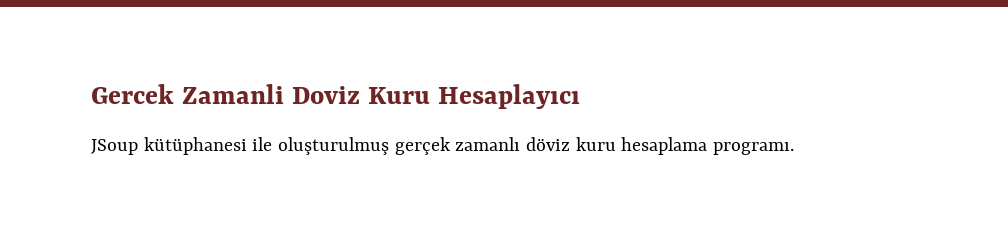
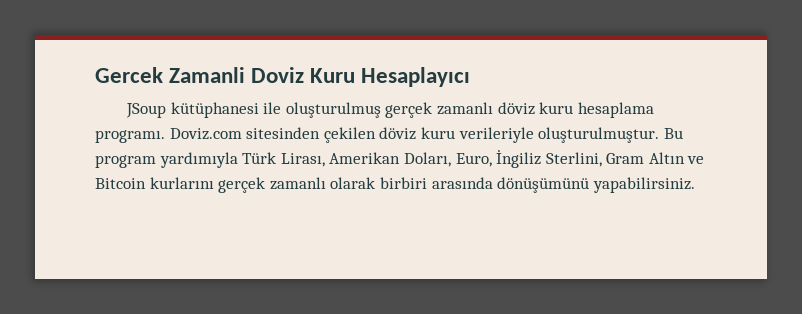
+ Doviz.com sitesinden çekilen döviz kuru verileriyle oluşturulmuştur. Bu program yardımıyla Türk Lirası, Amerikan Doları, Euro, İngiliz Sterlini, Gram Altın ve Bitcoin kurlarını gerçek zamanlı olarak birbiri arasında dönüşümünü yapabilirsiniz.

